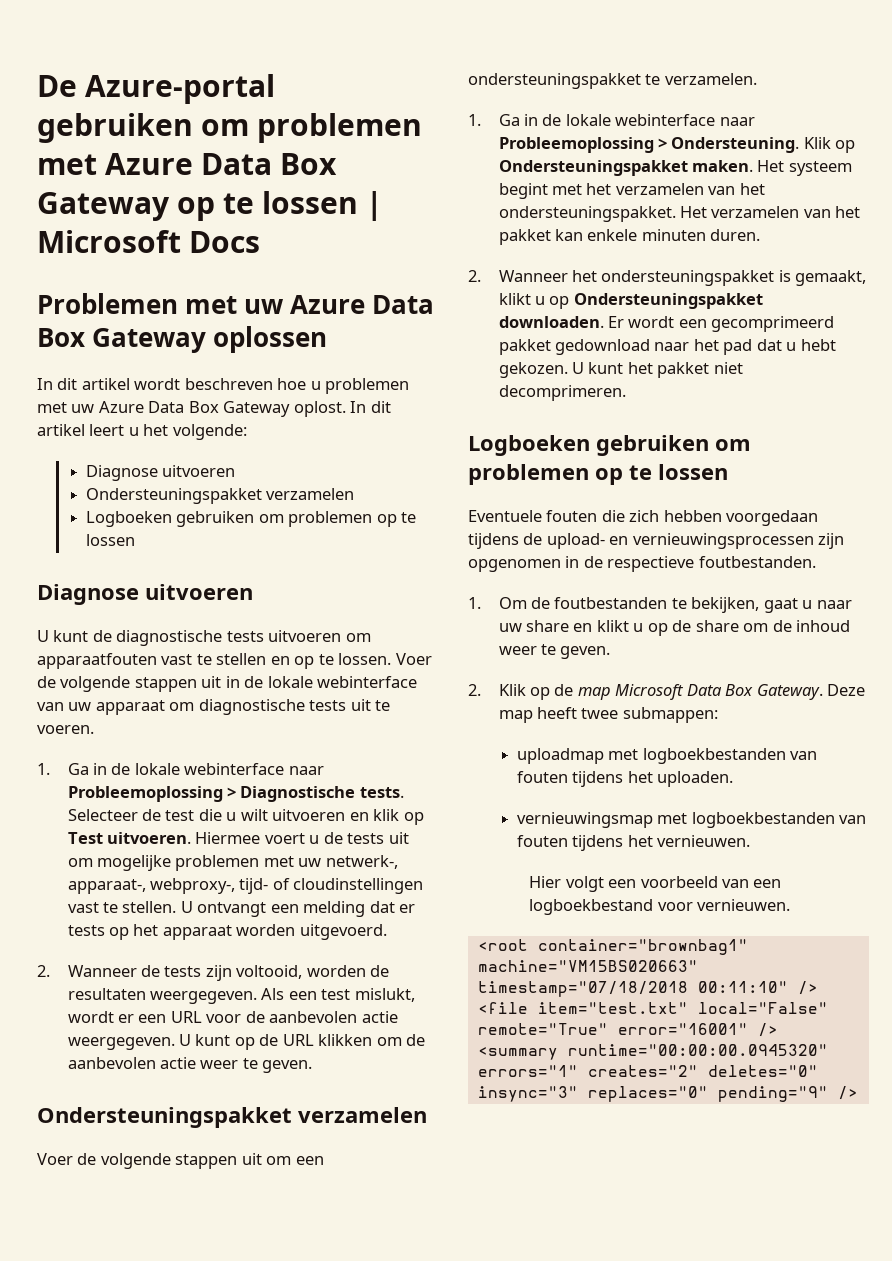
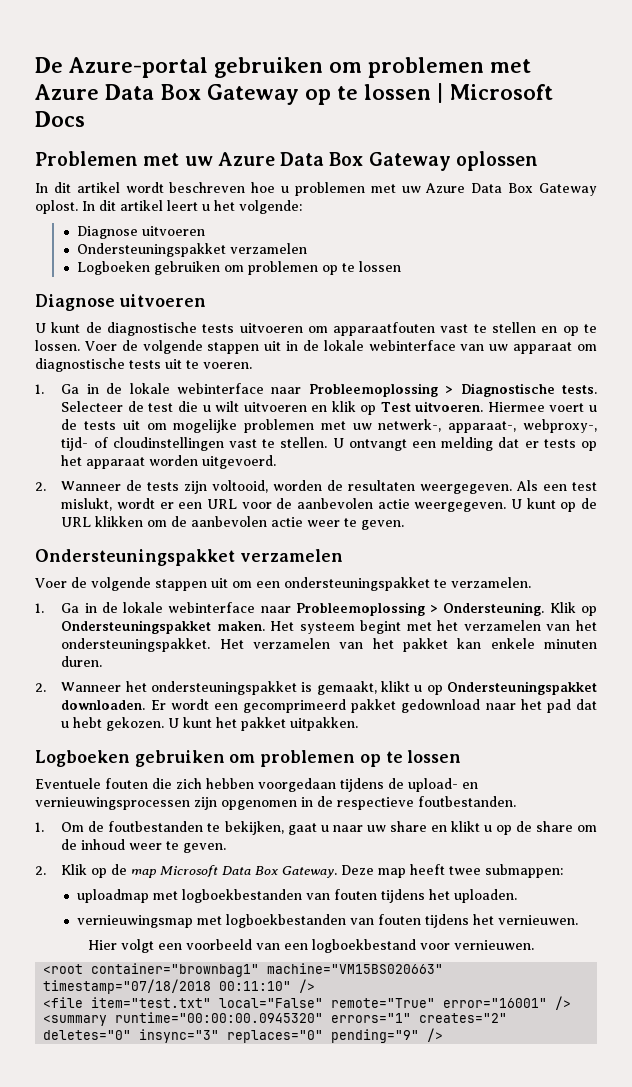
- U kunt het pakket niet decomprimeren.
+ U kunt het pakket uitpakken.

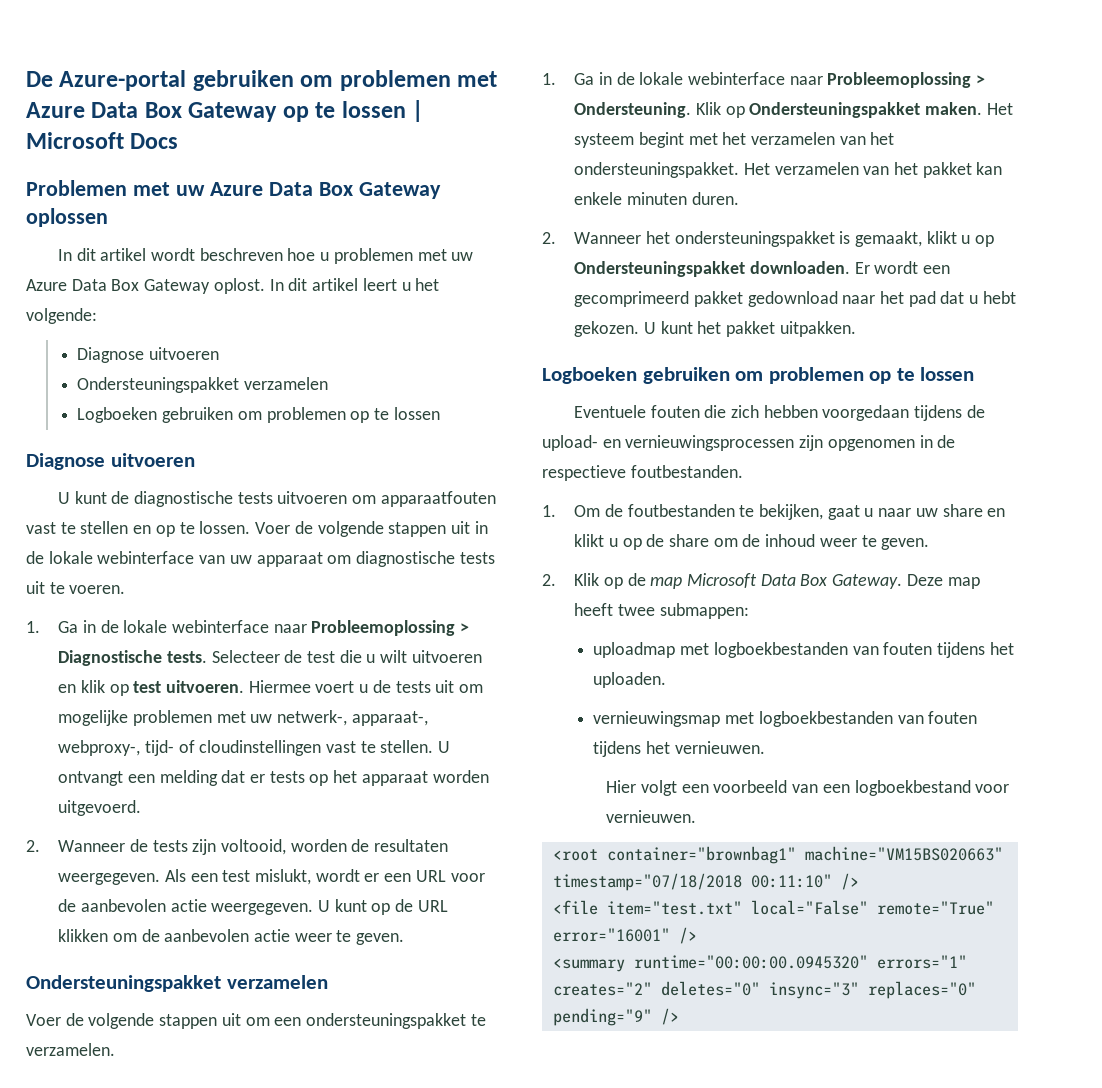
- Selecteer de test die u wilt uitvoeren en klik op Test uitvoeren.
+ Selecteer de test die u wilt uitvoeren en klik op test uitvoeren.

